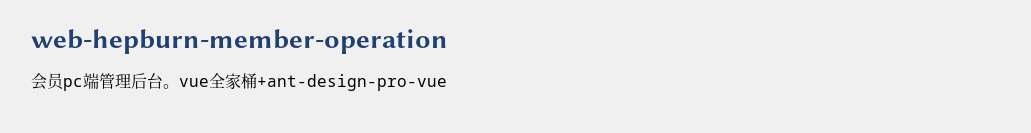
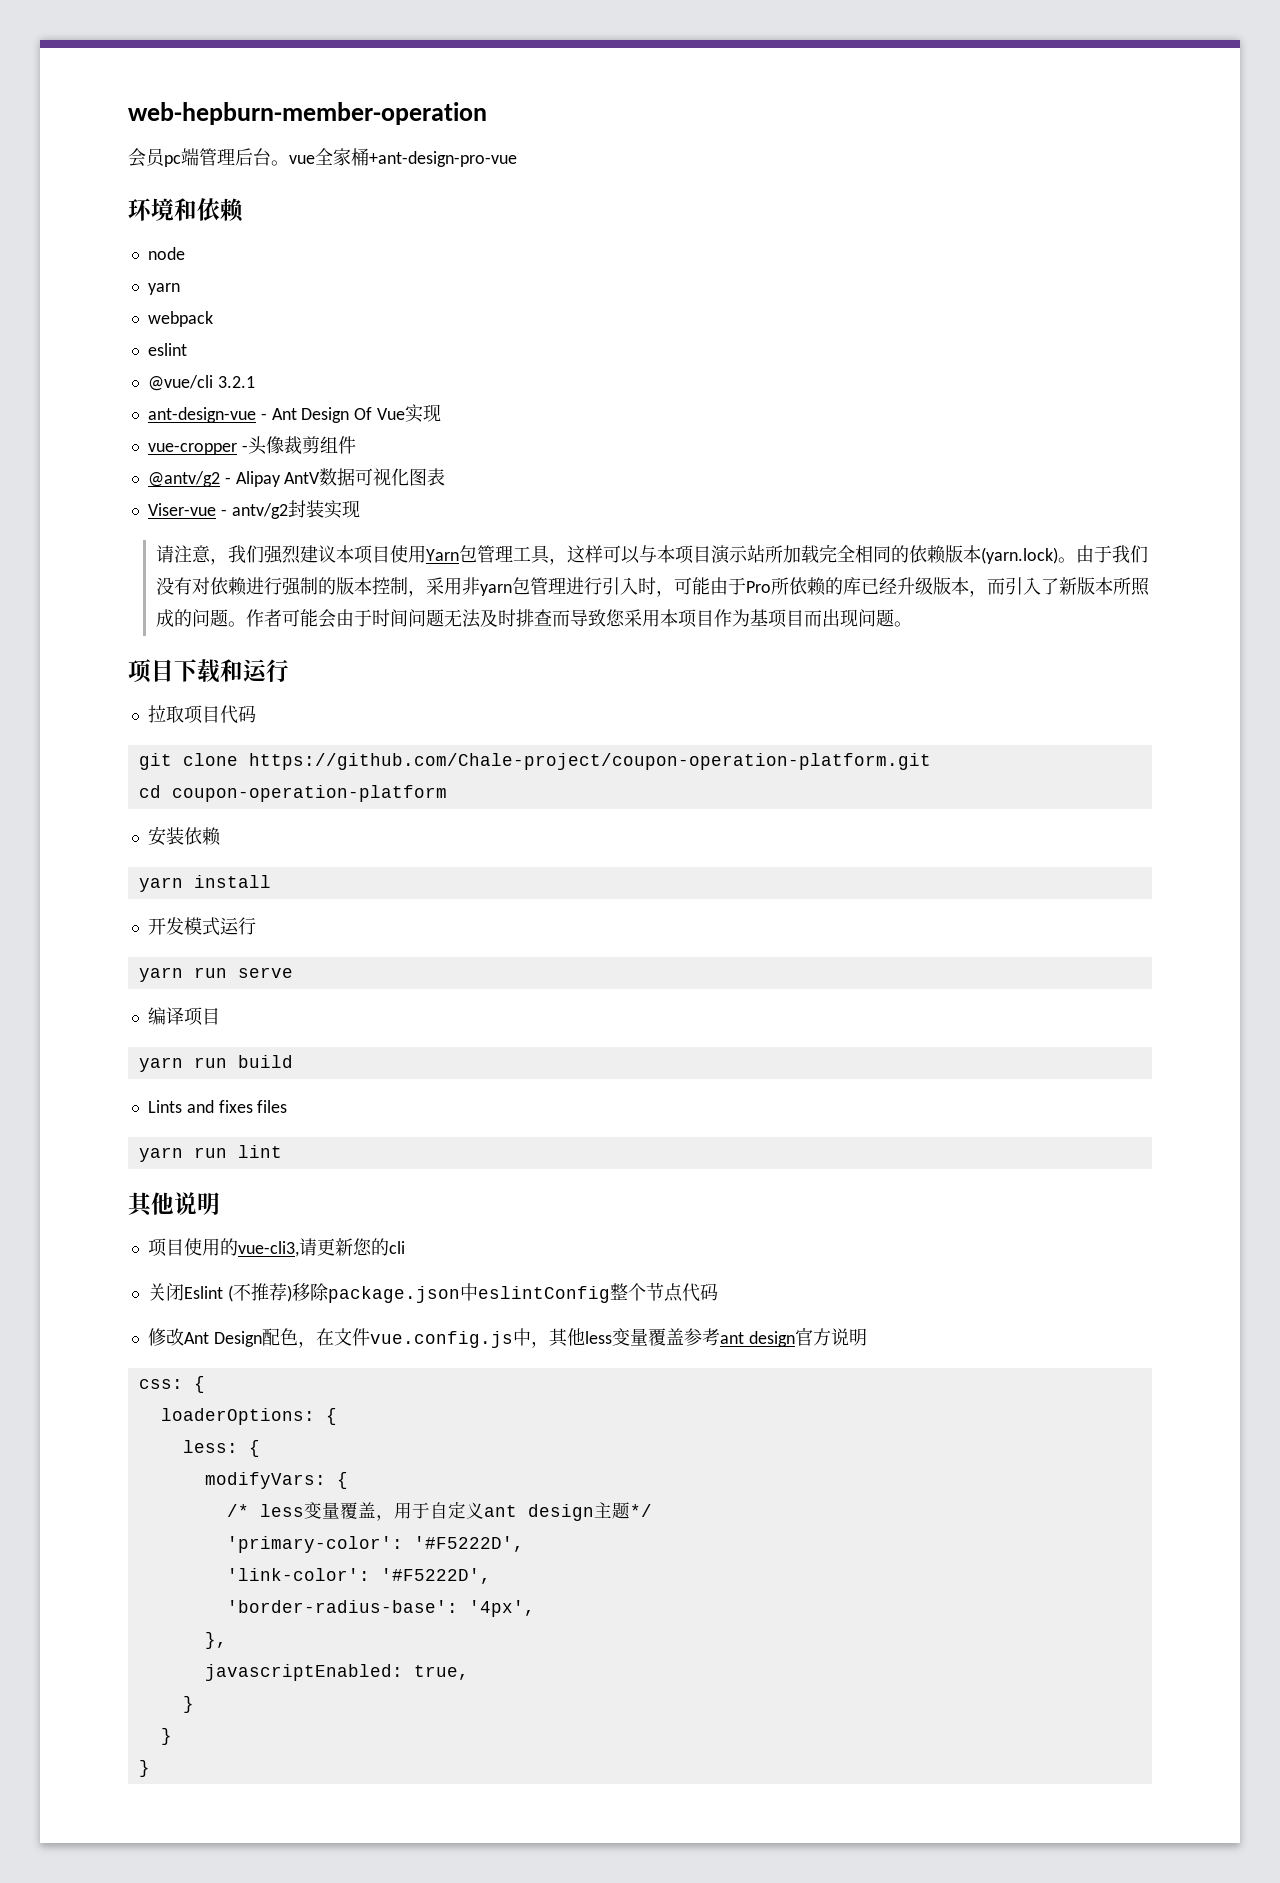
+ 环境和依赖
+ node
+ yarn
+ webpack
+ eslint
+ @vue/cli 3.2.1
+ ant-design-vue - Ant Design Of Vue实现
+ vue-cropper -头像裁剪组件
+ @antv/g2 - Alipay AntV数据可视化图表
+ Viser-vue - antv/g2封装实现
+ 请注意，我们强烈建议本项目使用Yarn包管理工具，这样可以与本项目演示站所加载完全相同的依赖版本(yarn.lock)。由于我们没有对依赖进行强制的版本控制，采用非yarn包管理进行引入时，可能由于Pro所依赖的库已经升级版本，而引入了新版本所照成的问题。作者可能会由于时间问题无法及时排查而导致您采用本项目作为基项目而出现问题。
+ 项目下载和运行
+ 拉取项目代码
+ git clone https://github.com/Chale-project/coupon-operation-platform.git
+ cd coupon-operation-platform
+ 安装依赖
+ yarn install
+ 开发模式运行
+ yarn run serve
+ 编译项目
+ yarn run build
+ Lints and fixes files
+ yarn run lint
+ 其他说明
+ 项目使用的vue-cli3,请更新您的cli
+ 关闭Eslint (不推荐)移除package.json中eslintConfig整个节点代码
+ 修改Ant Design配色，在文件vue.config.js中，其他less变量覆盖参考ant design官方说明
+ css: {
+ loaderOptions: {
+ less: {
+ modifyVars: {
+ /* less变量覆盖，用于自定义ant design主题*/
+ 'primary-color': '#F5222D',
+ 'link-color': '#F5222D',
+ 'border-radius-base': '4px',
+ },
+ javascriptEnabled: true,
+ }
+ }
+ }

